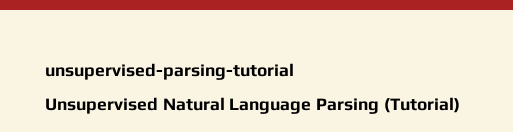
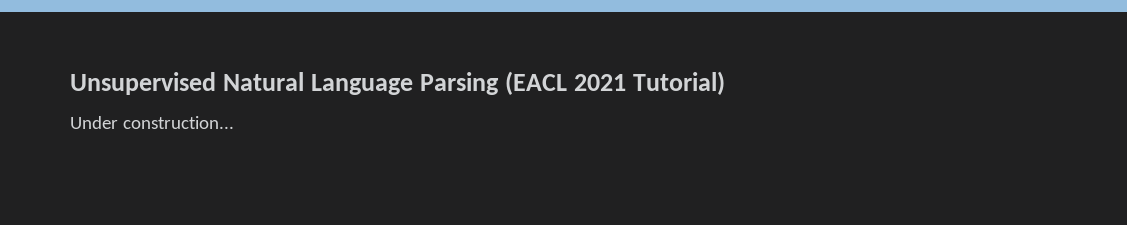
- unsupervised-parsing-tutorial
- Unsupervised Natural Language Parsing (Tutorial)
+ Unsupervised Natural Language Parsing (EACL 2021 Tutorial)
+ Under construction...

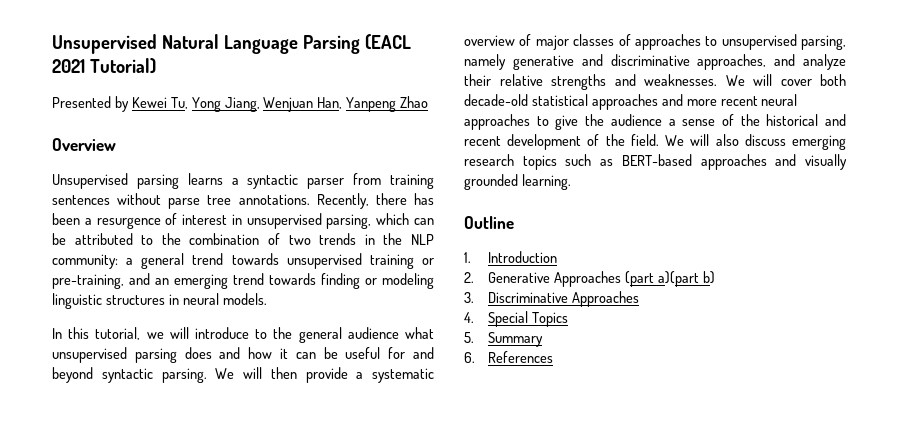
- Under construction...
+ Presented by Kewei Tu, Yong Jiang, Wenjuan Han, Yanpeng Zhao
+ Overview
+ Unsupervised parsing learns a syntactic parser from training sentences without parse tree annotations. Recently, there has been a resurgence of interest in unsupervised parsing, which can be attributed to the combination of two trends in the NLP community: a general trend towards unsupervised training or pre-training, and an emerging trend towards finding or modeling linguistic structures in neural models.
+ In this tutorial, we will introduce to the general audience what unsupervised parsing does and how it can be useful for and beyond syntactic parsing. We will then provide a systematic overview of major classes of approaches to unsupervised parsing, namely generative and discriminative approaches, and analyze their relative strengths and weaknesses. We will cover both decade-old statistical approaches and more recent neural approaches to give the audience a sense of the historical and recent development of the field. We will also discuss emerging research topics such as BERT-based approaches and visually grounded learning.
+ Outline
+ 1. Introduction
+ 2. Generative Approaches (part a)(part b)
+ 3. Discriminative Approaches
+ 4. Special Topics
+ 5. Summary
+ 6. References

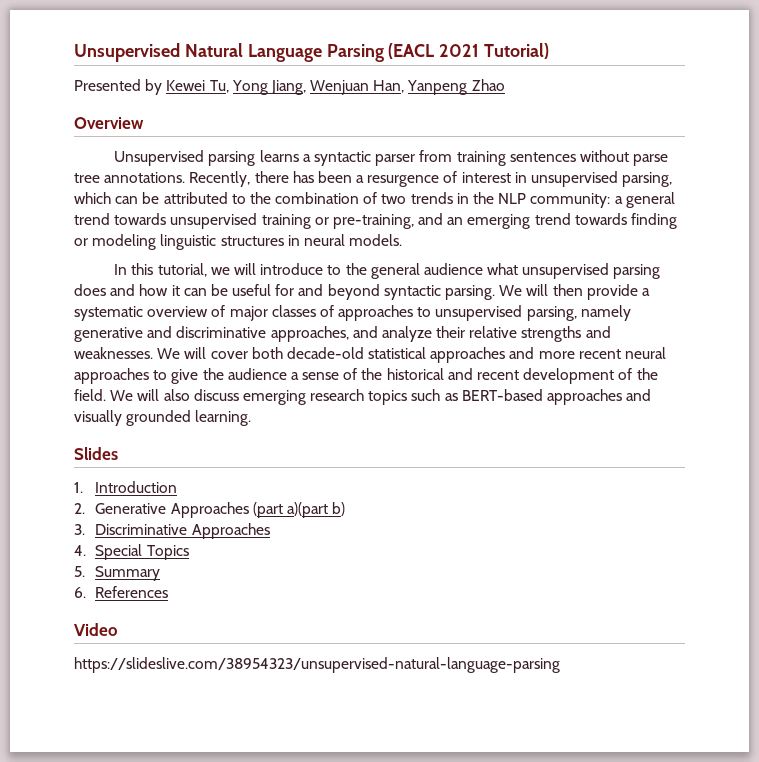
- Outline
+ Slides
+ Video
+ https://slideslive.com/38954323/unsupervised-natural-language-parsing

